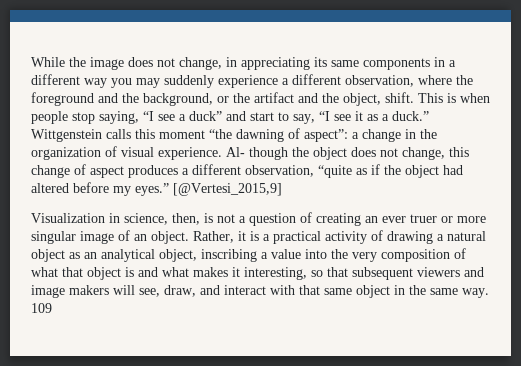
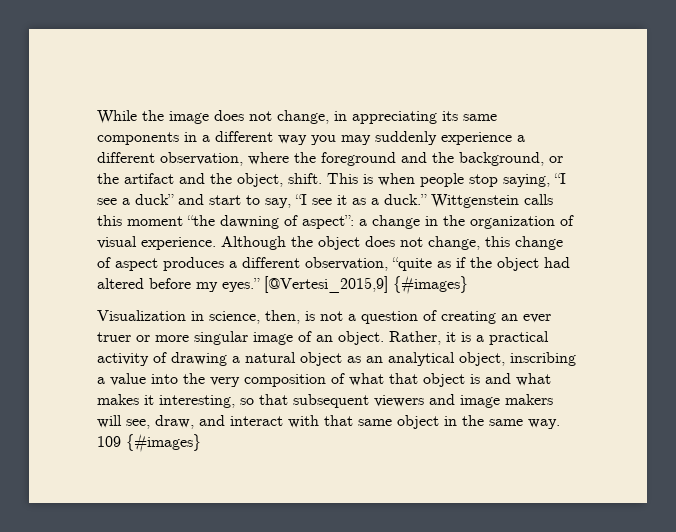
- Al- though the object does not change, this change of aspect produces a different observation, “quite as if the object had altered before my eyes.”
+ Although the object does not change, this change of aspect produces a different observation, “quite as if the object had altered before my eyes.”
- [@Vertesi_2015,9]
+ [@Vertesi_2015,9] {#images}
- 109
+ 109 {#images}

